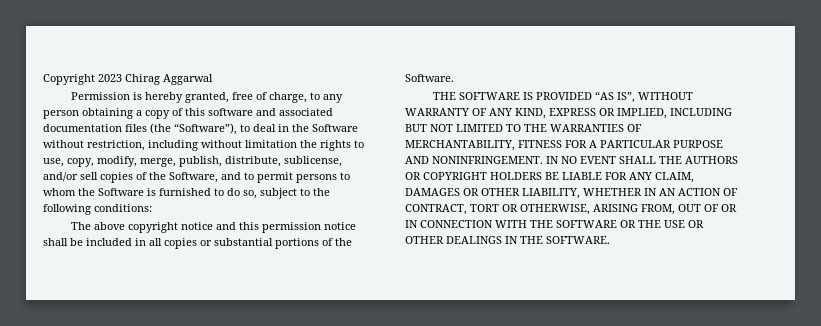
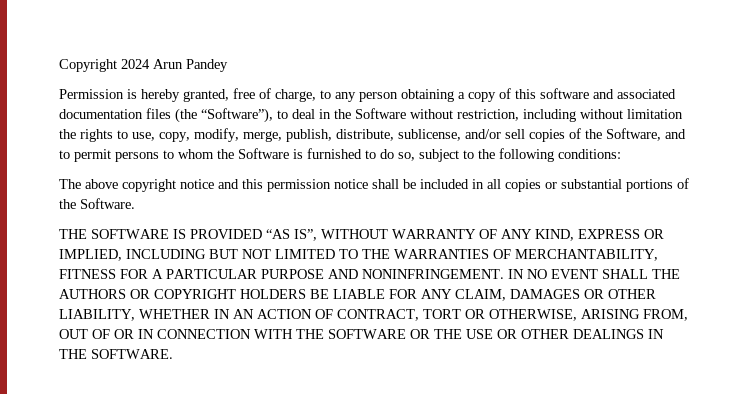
- Copyright 2023 Chirag Aggarwal
+ Copyright 2024 Arun Pandey

